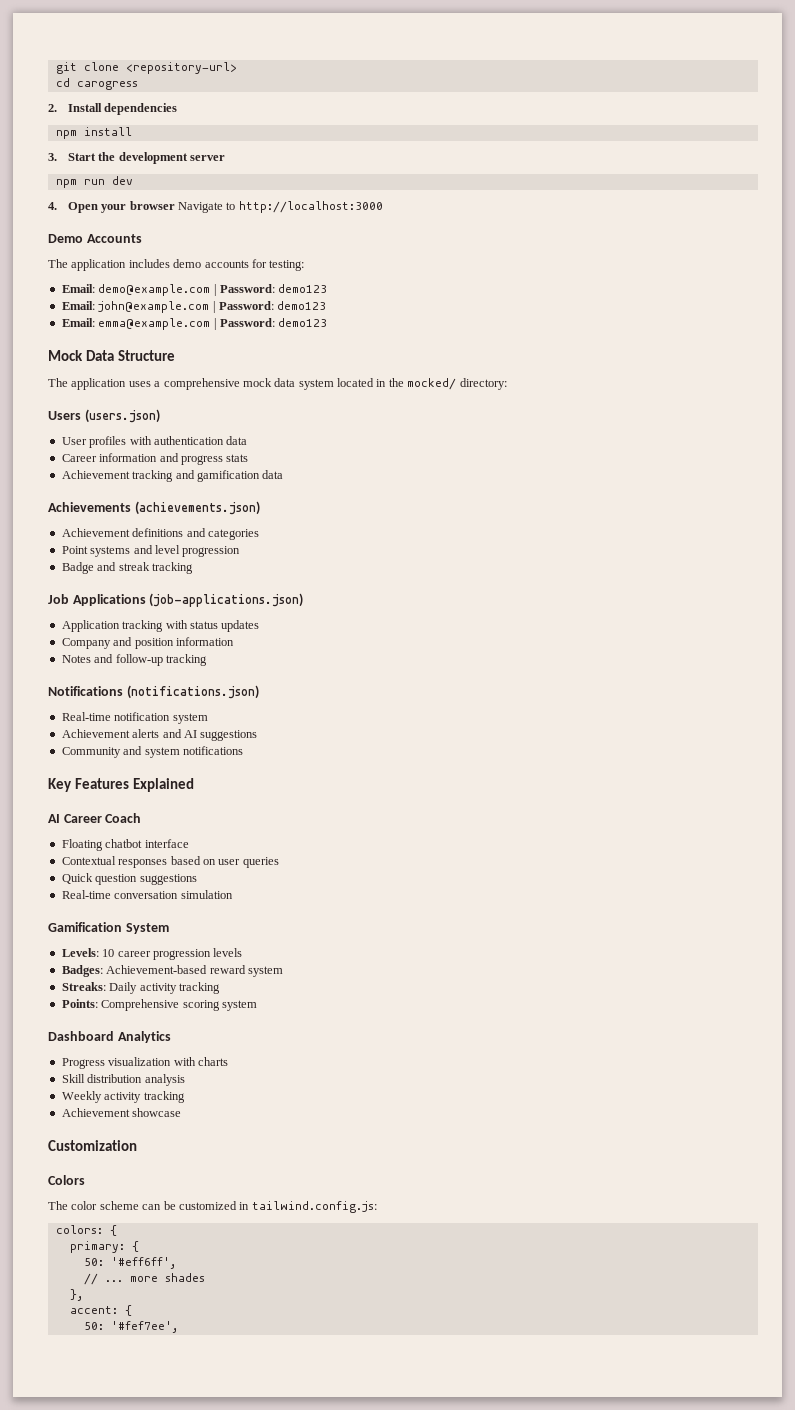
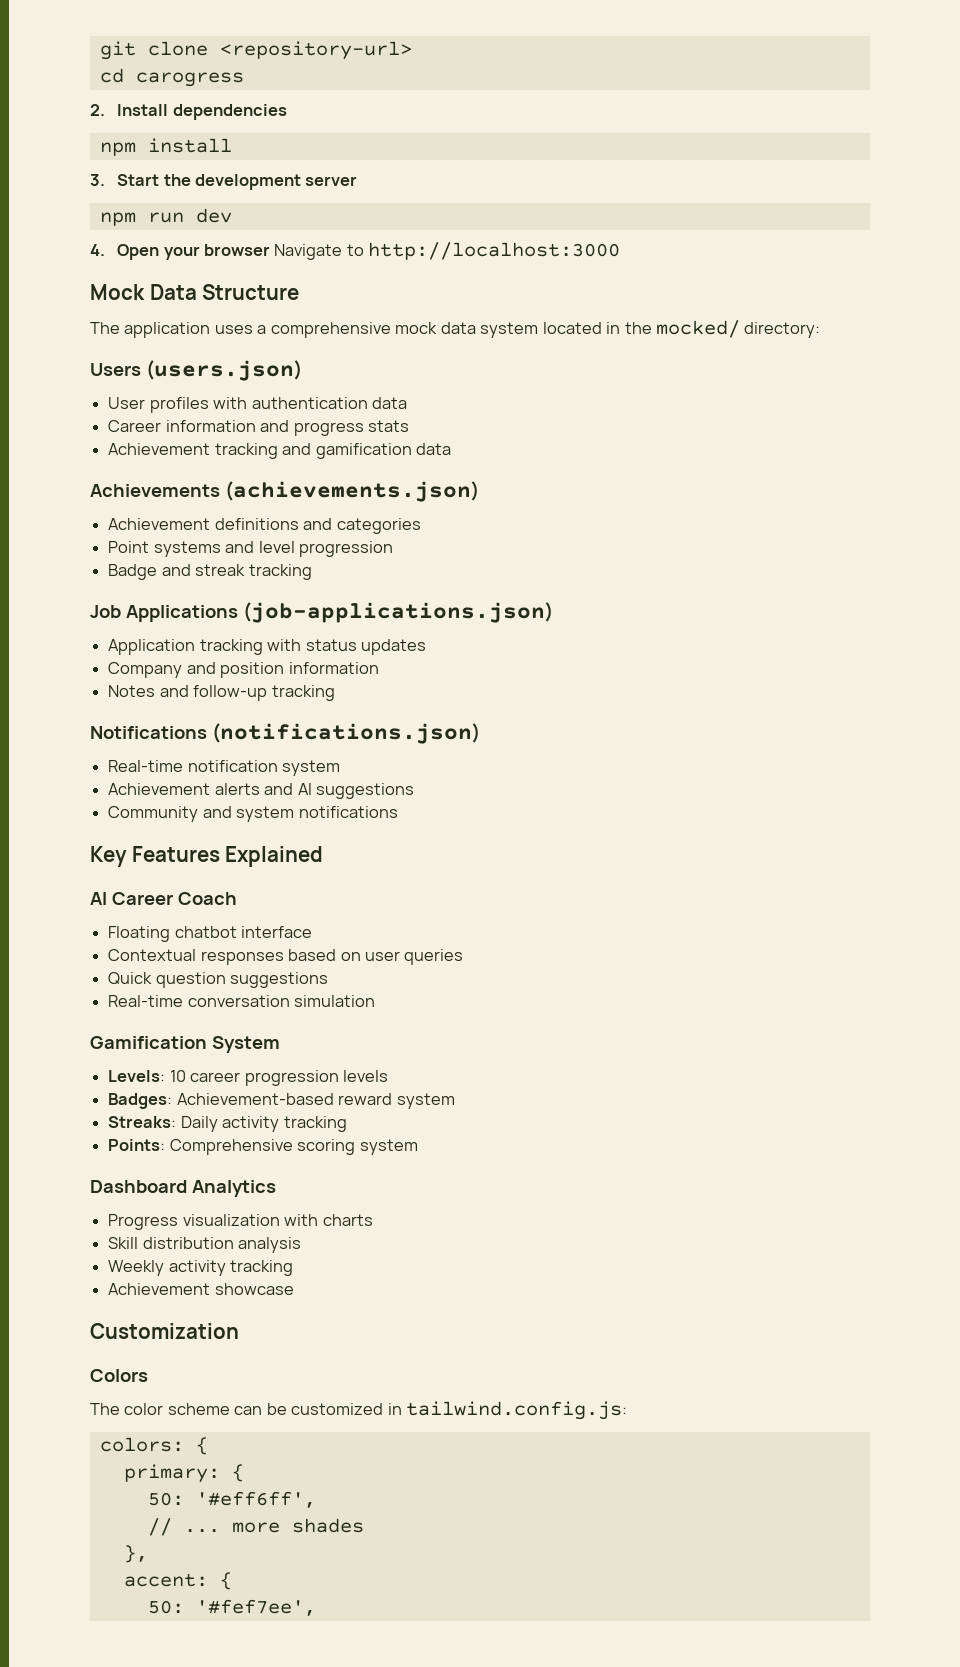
- Demo Accounts
- The application includes demo accounts for testing:
- Email: demo@example.com | Password: demo123
- Email: john@example.com | Password: demo123
- Email: emma@example.com | Password: demo123

